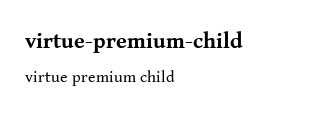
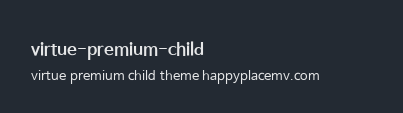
- virtue premium child
+ virtue premium child theme happyplacemv.com

